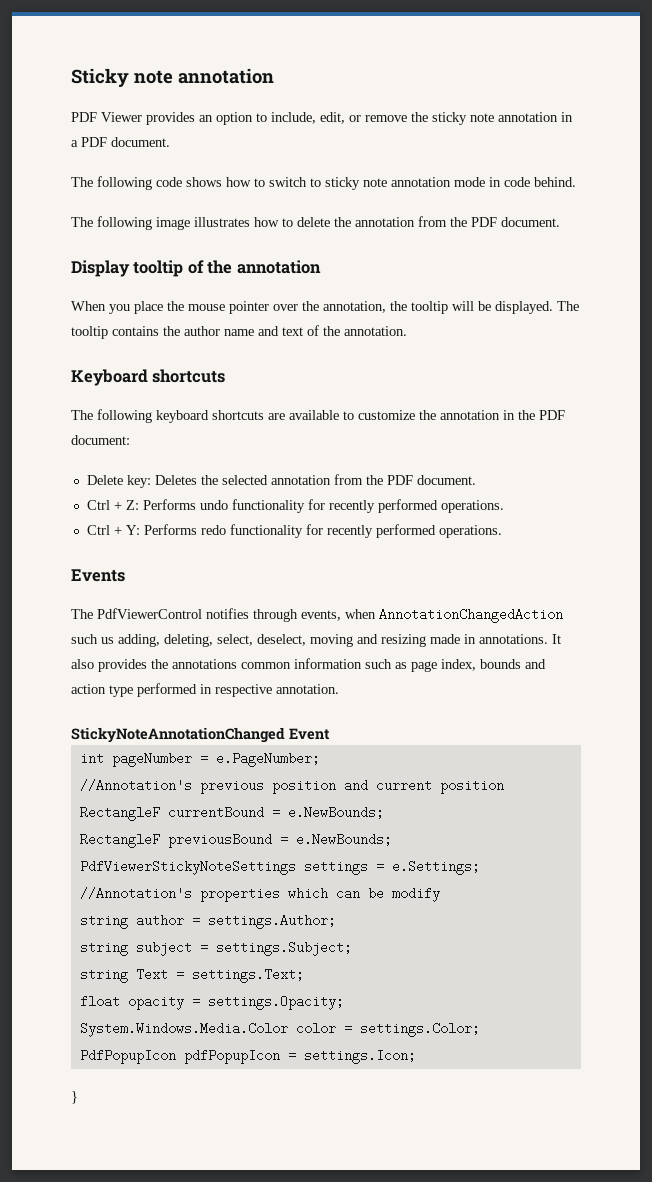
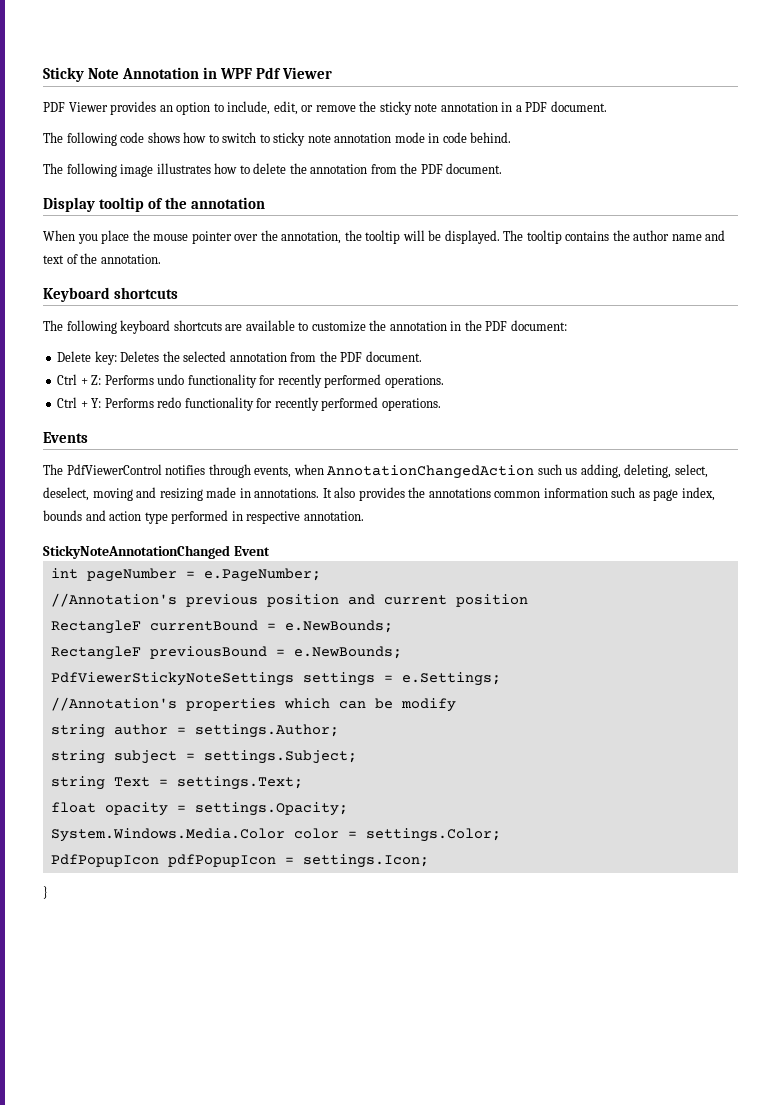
- Sticky note annotation
+ Sticky Note Annotation in WPF Pdf Viewer

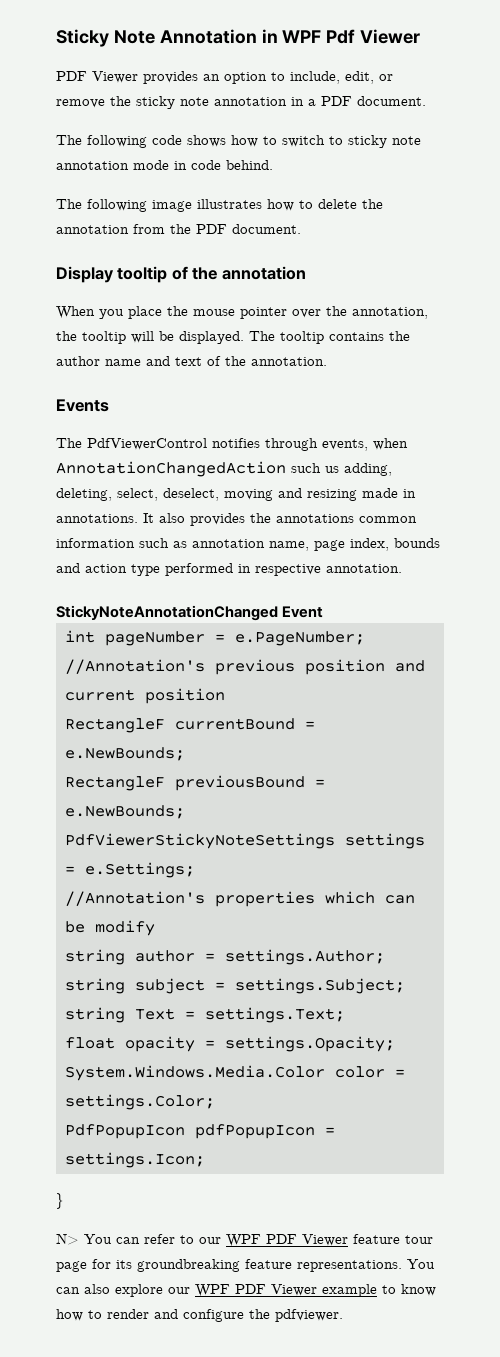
- Keyboard shortcuts
- The following keyboard shortcuts are available to customize the annotation in the PDF document:
- Delete key: Deletes the selected annotation from the PDF document.
- Ctrl + Z: Performs undo functionality for recently performed operations.
- Ctrl + Y: Performs redo functionality for recently performed operations.
- It also provides the annotations common information such as page index, bounds and action type performed in respective annotation.
+ It also provides the annotations common information such as annotation name, page index, bounds and action type performed in respective annotation.
+ N> You can refer to our WPF PDF Viewer feature tour page for its groundbreaking feature representations. You can also explore our WPF PDF Viewer example to know how to render and configure the pdfviewer.

